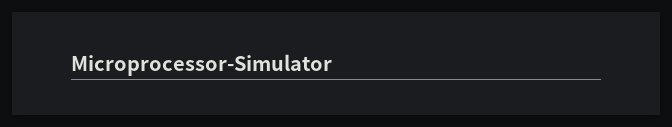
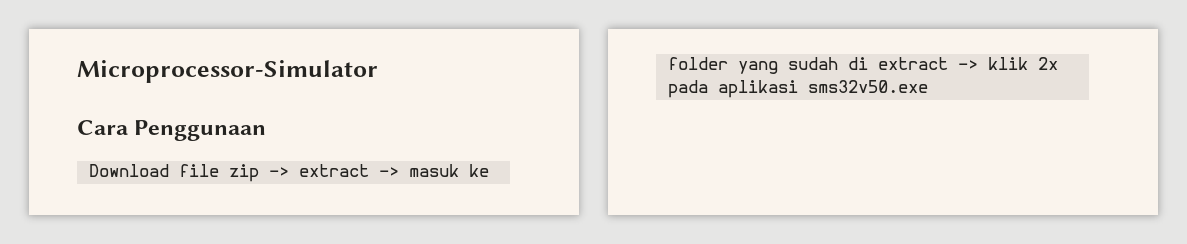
+ Cara Penggunaan
+ Download file zip -> extract -> masuk ke folder yang sudah di extract -> klik 2x pada aplikasi sms32v50.exe

